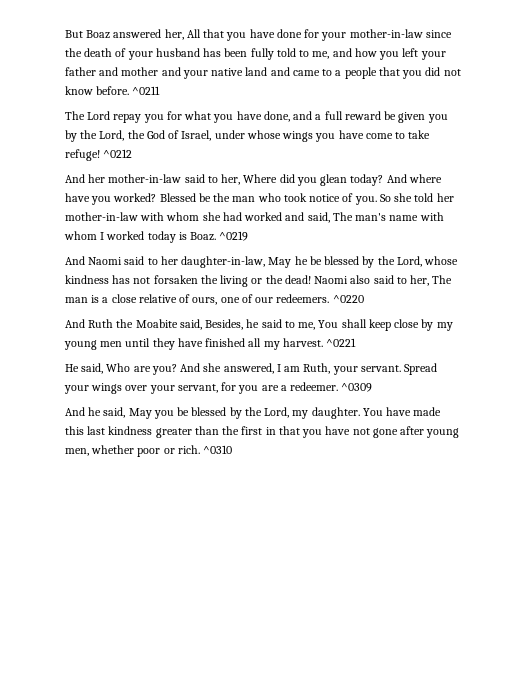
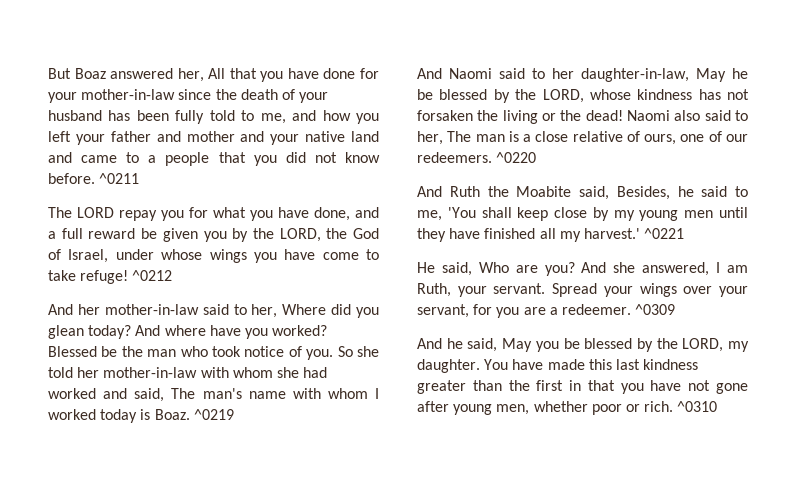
- The Lord repay you for what you have done, and a full reward be given you by the Lord, the God of Israel, under whose wings you have come to take refuge!
+ The LORD repay you for what you have done, and a full reward be given you by the LORD, the God of Israel, under whose wings you have come to take refuge!
- And Naomi said to her daughter-in-law, May he be blessed by the Lord, whose kindness has not forsaken the living or the dead!
+ And Naomi said to her daughter-in-law, May he be blessed by the LORD, whose kindness has not forsaken the living or the dead!
- And Ruth the Moabite said, Besides, he said to me, You shall keep close by my young men until they have finished all my harvest.
+ And Ruth the Moabite said, Besides, he said to me, 'You shall keep close by my young men until they have finished all my harvest.'
- And he said, May you be blessed by the Lord, my daughter.
+ And he said, May you be blessed by the LORD, my daughter.

